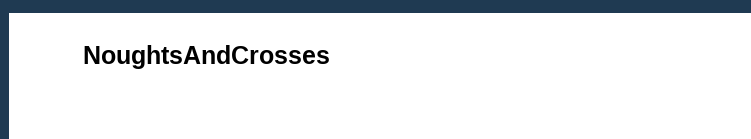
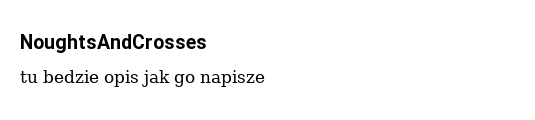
+ tu bedzie opis jak go napisze

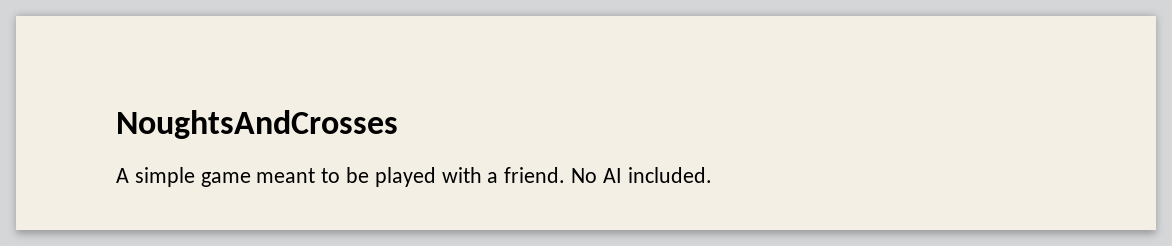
- tu bedzie opis jak go napisze
+ A simple game meant to be played with a friend. No AI included.

